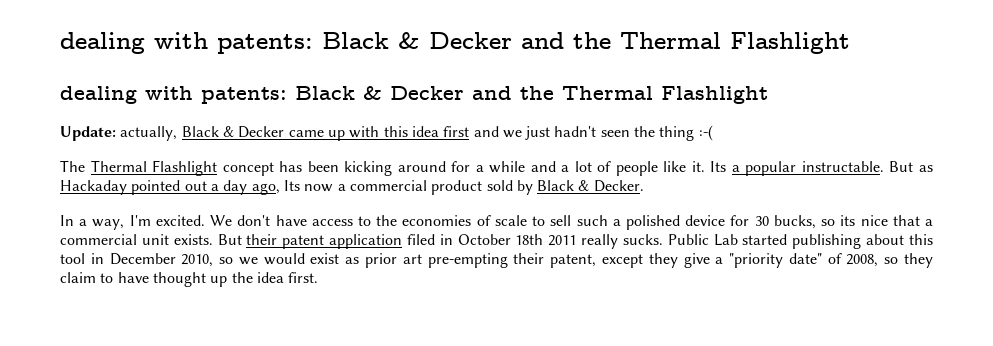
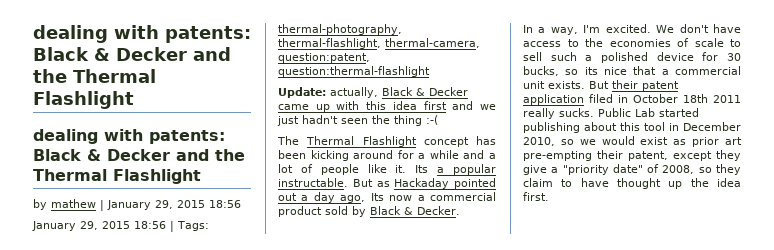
+ by mathew | January 29, 2015 18:56
+ January 29, 2015 18:56 | Tags: thermal-photography, thermal-flashlight, thermal-camera, question:patent, question:thermal-flashlight

